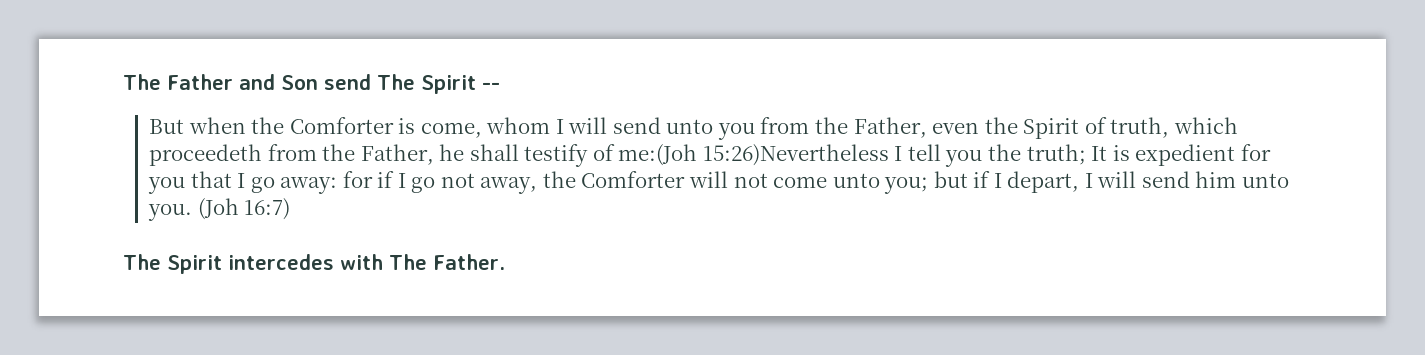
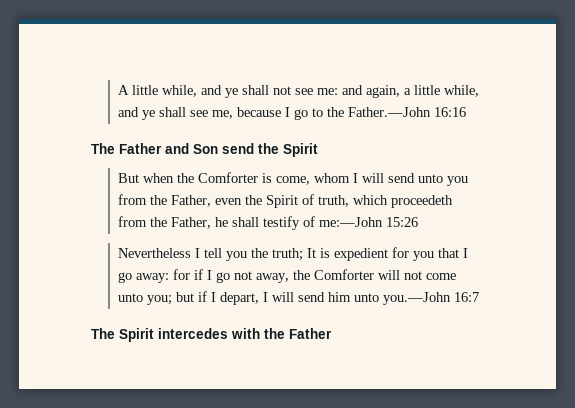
+ A little while, and ye shall not see me: and again, a little while, and ye shall see me, because I go to the Father.—John 16:16
- The Father and Son send The Spirit --
+ The Father and Son send the Spirit
- But when the Comforter is come, whom I will send unto you from the Father, even the Spirit of truth, which proceedeth from the Father, he shall testify of me:(Joh 15:26)Nevertheless I tell you the truth;
+ But when the Comforter is come, whom I will send unto you from the Father, even the Spirit of truth, which proceedeth from the Father, he shall testify of me:—John 15:26
+ Nevertheless I tell you the truth;
- but if I depart, I will send him unto you. (Joh 16:7)
+ but if I depart, I will send him unto you.—John 16:7
- The Spirit intercedes with The Father.
+ The Spirit intercedes with the Father

